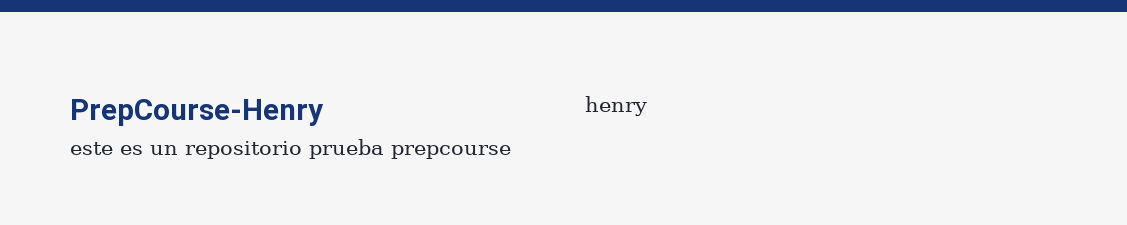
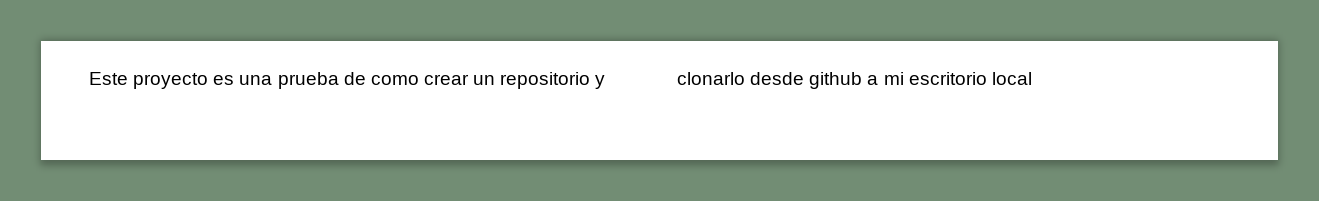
- PrepCourse-Henry
- este es un repositorio prueba prepcourse henry
+ Este proyecto es una prueba de como crear un repositorio y clonarlo desde github a mi escritorio local

